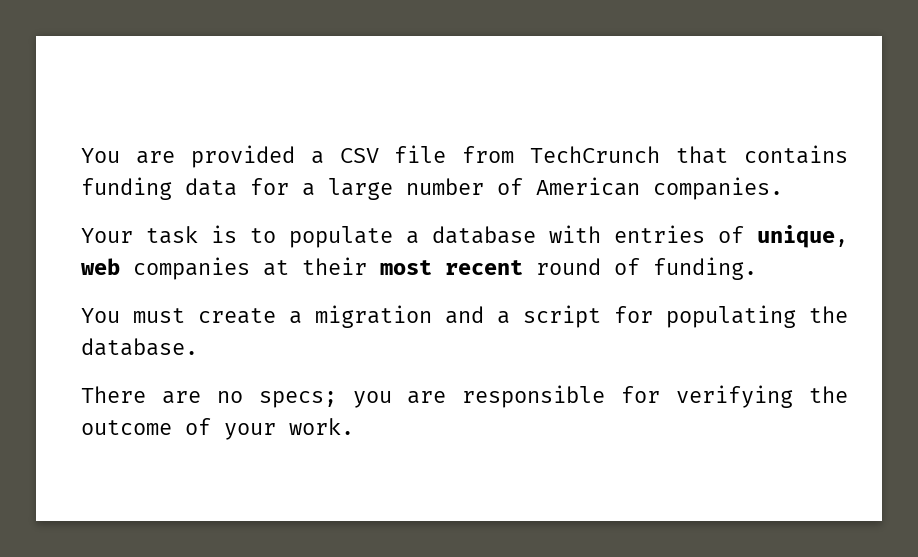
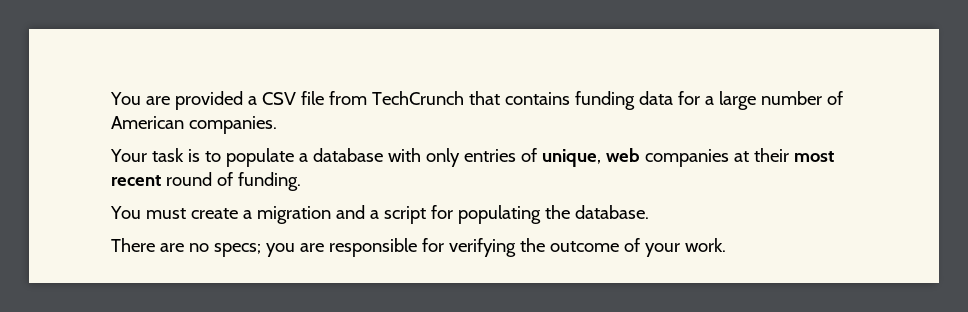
- Your task is to populate a database with entries of unique, web companies at their most recent round of funding.
+ Your task is to populate a database with only entries of unique, web companies at their most recent round of funding.

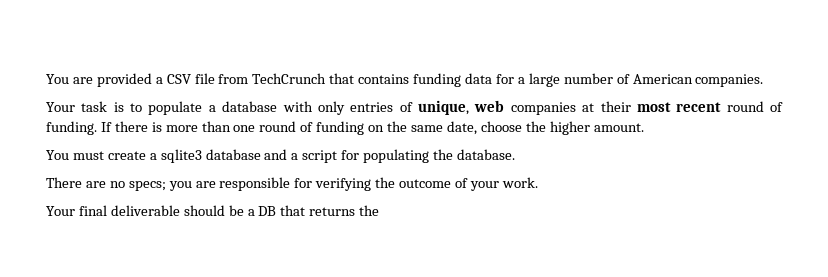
+ If there is more than one round of funding on the same date, choose the higher amount.
- You must create a migration and a script for populating the database.
+ You must create a sqlite3 database and a script for populating the database.
+ Your final deliverable should be a DB that returns the

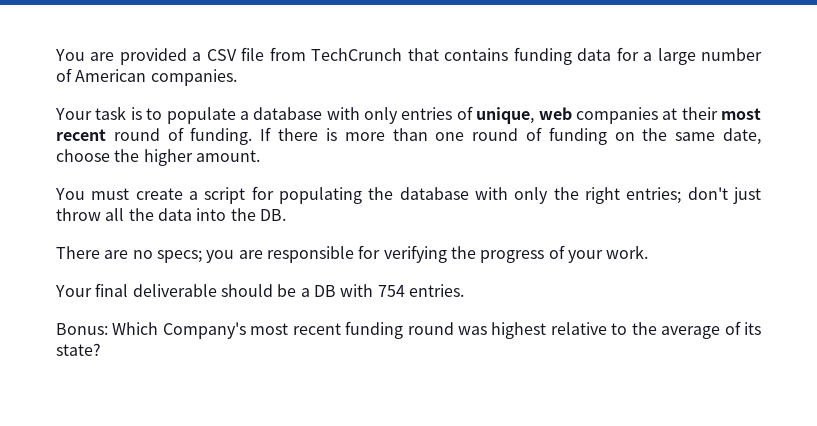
- You must create a sqlite3 database and a script for populating the database.
+ You must create a script for populating the database with only the right entries; don't just throw all the data into the DB.
- There are no specs; you are responsible for verifying the outcome of your work.
+ There are no specs; you are responsible for verifying the progress of your work.
- Your final deliverable should be a DB that returns the
+ Your final deliverable should be a DB with 754 entries.
+ Bonus: Which Company's most recent funding round was highest relative to the average of its state?

